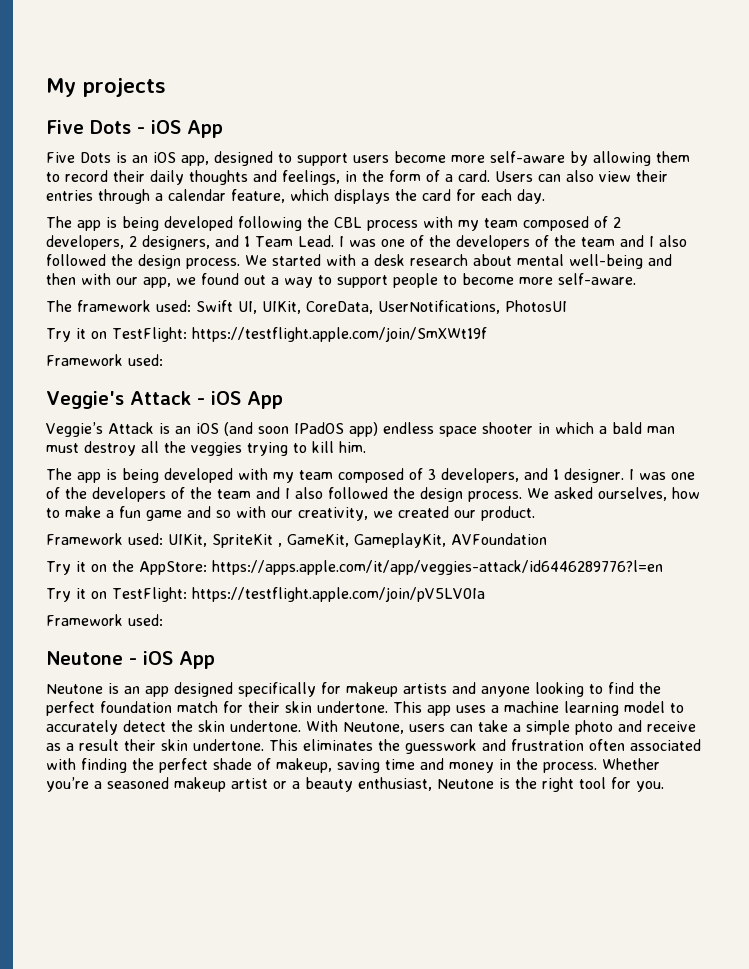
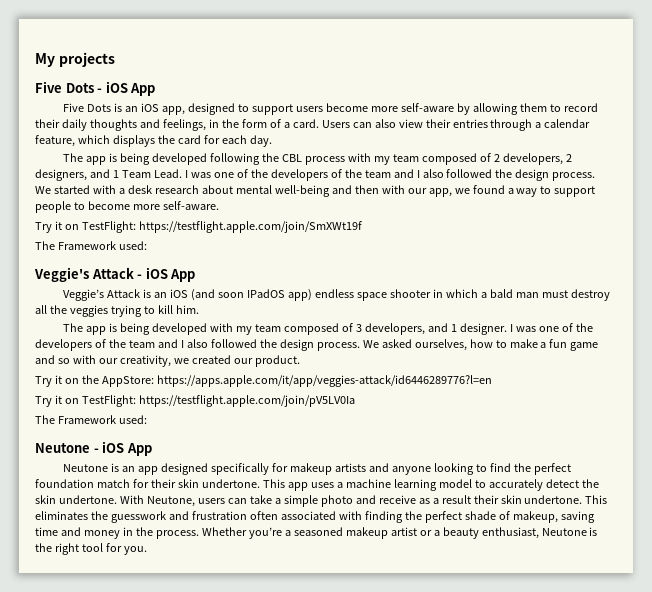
- We started with a desk research about mental well-being and then with our app, we found out a way to support people to become more self-aware.
+ We started with a desk research about mental well-being and then with our app, we found a way to support people to become more self-aware.
- The framework used: Swift UI, UIKit, CoreData, UserNotifications, PhotosUI
  Try it on TestFlight: https://testflight.apple.com/join/SmXWt19f
- Framework used:
+ The Framework used:
- Framework used: UIKit, SpriteKit , GameKit, GameplayKit, AVFoundation
  Try it on TestFlight: https://testflight.apple.com/join/pV5LV0Ia
- Framework used:
+ The Framework used:

